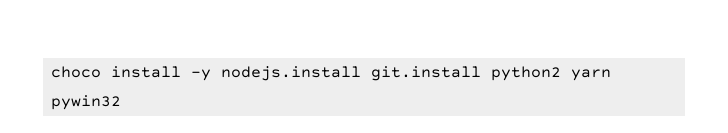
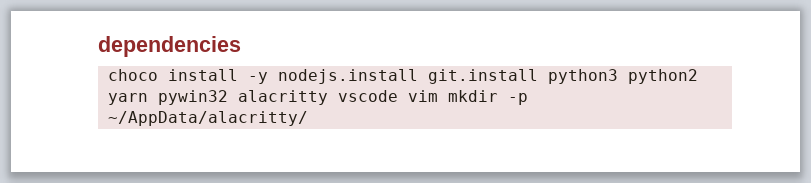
+ dependencies
- choco install -y nodejs.install git.install python2 yarn pywin32
+ choco install -y nodejs.install git.install python3 python2 yarn pywin32 alacritty vscode vim mkdir -p ~/AppData/alacritty/

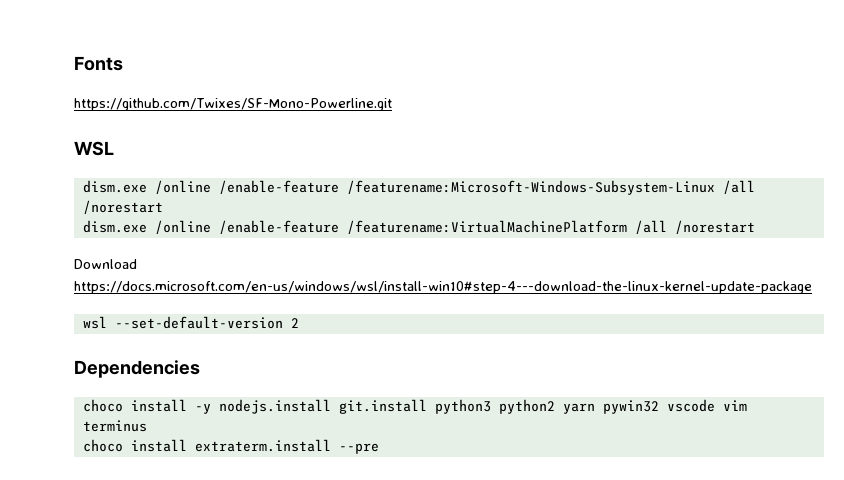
- dependencies
+ Fonts
+ https://github.com/Twixes/SF-Mono-Powerline.git
+ WSL
+ dism.exe /online /enable-feature /featurename:Microsoft-Windows-Subsystem-Linux /all /norestart
+ dism.exe /online /enable-feature /featurename:VirtualMachinePlatform /all /norestart
+ Download https://docs.microsoft.com/en-us/windows/wsl/install-win10#step-4---download-the-linux-kernel-update-package
+ wsl --set-default-version 2
+ Dependencies
- choco install -y nodejs.install git.install python3 python2 yarn pywin32 alacritty vscode vim mkdir -p ~/AppData/alacritty/
+ choco install -y nodejs.install git.install python3 python2 yarn pywin32 vscode vim terminus
+ choco install extraterm.install --pre

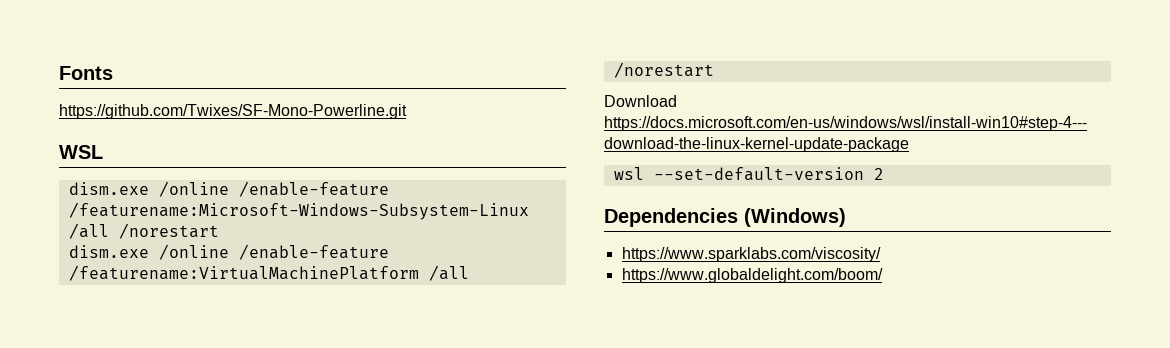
- Dependencies
- choco install -y nodejs.install git.install python3 python2 yarn pywin32 vscode vim terminus
- choco install extraterm.install --pre
+ Dependencies (Windows)
+ https://www.sparklabs.com/viscosity/
+ https://www.globaldelight.com/boom/

